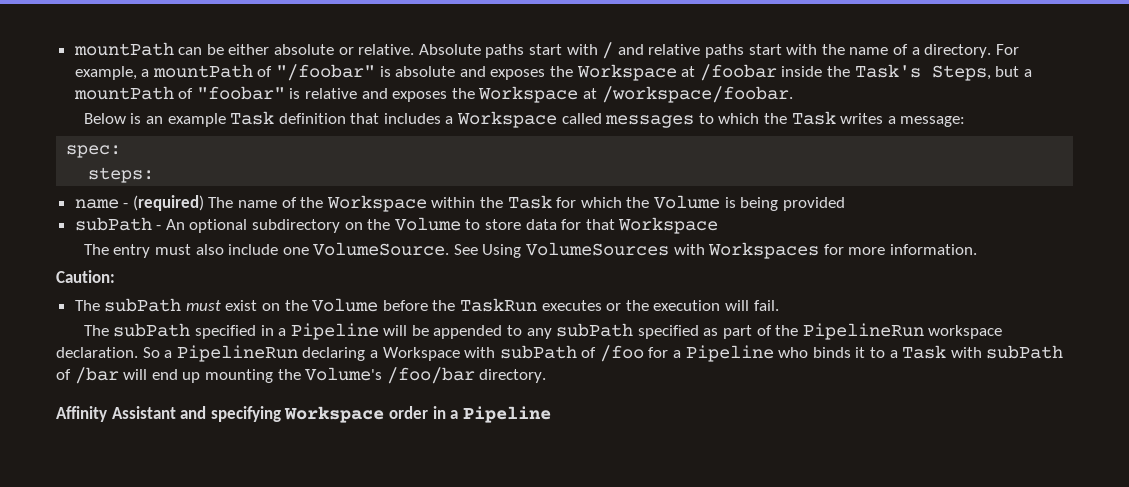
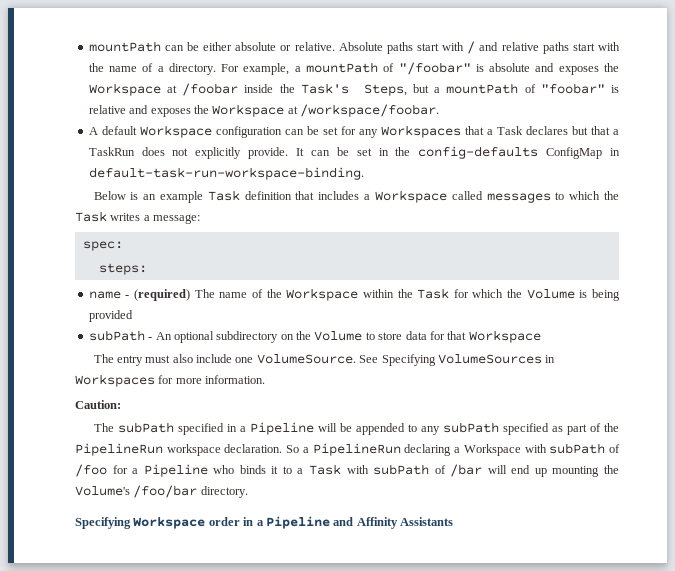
+ A default Workspace configuration can be set for any Workspaces that a Task declares but that a TaskRun does not explicitly provide. It can be set in the config-defaults ConfigMap in default-task-run-workspace-binding.
- See Using VolumeSources with Workspaces for more information.
+ See Specifying VolumeSources in Workspaces for more information.
- The subPath must exist on the Volume before the TaskRun executes or the execution will fail.
- Affinity Assistant and specifying Workspace order in a Pipeline
+ Specifying Workspace order in a Pipeline and Affinity Assistants

